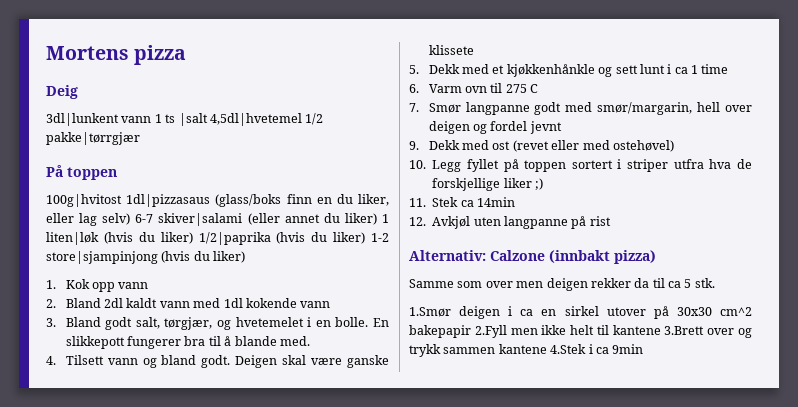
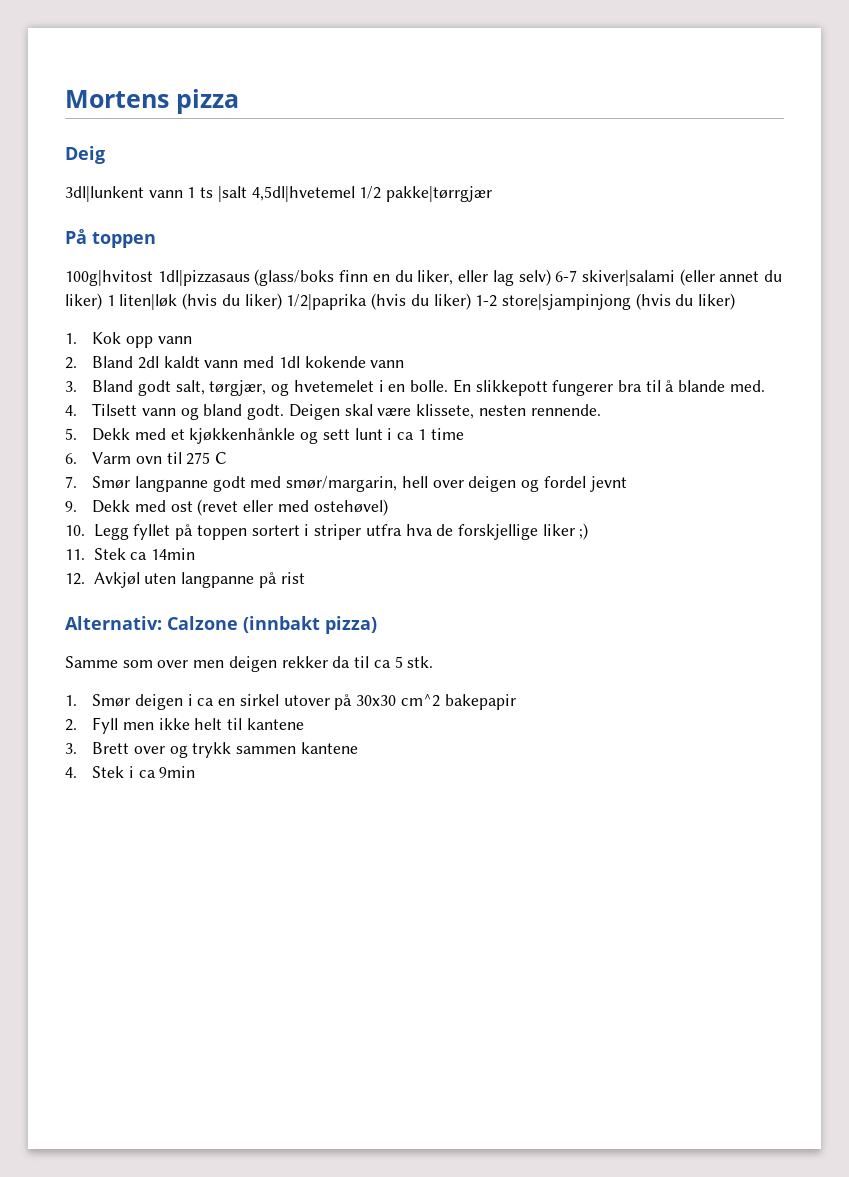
- Deigen skal være ganske klissete
+ Deigen skal være klissete, nesten rennende.
- 1.Smør deigen i ca en sirkel utover på 30x30 cm^2 bakepapir 2.Fyll men ikke helt til kantene 3.Brett over og trykk sammen kantene 4.Stek i ca 9min
+ 1. Smør deigen i ca en sirkel utover på 30x30 cm^2 bakepapir
+ 2. Fyll men ikke helt til kantene
+ 3. Brett over og trykk sammen kantene
+ 4. Stek i ca 9min

